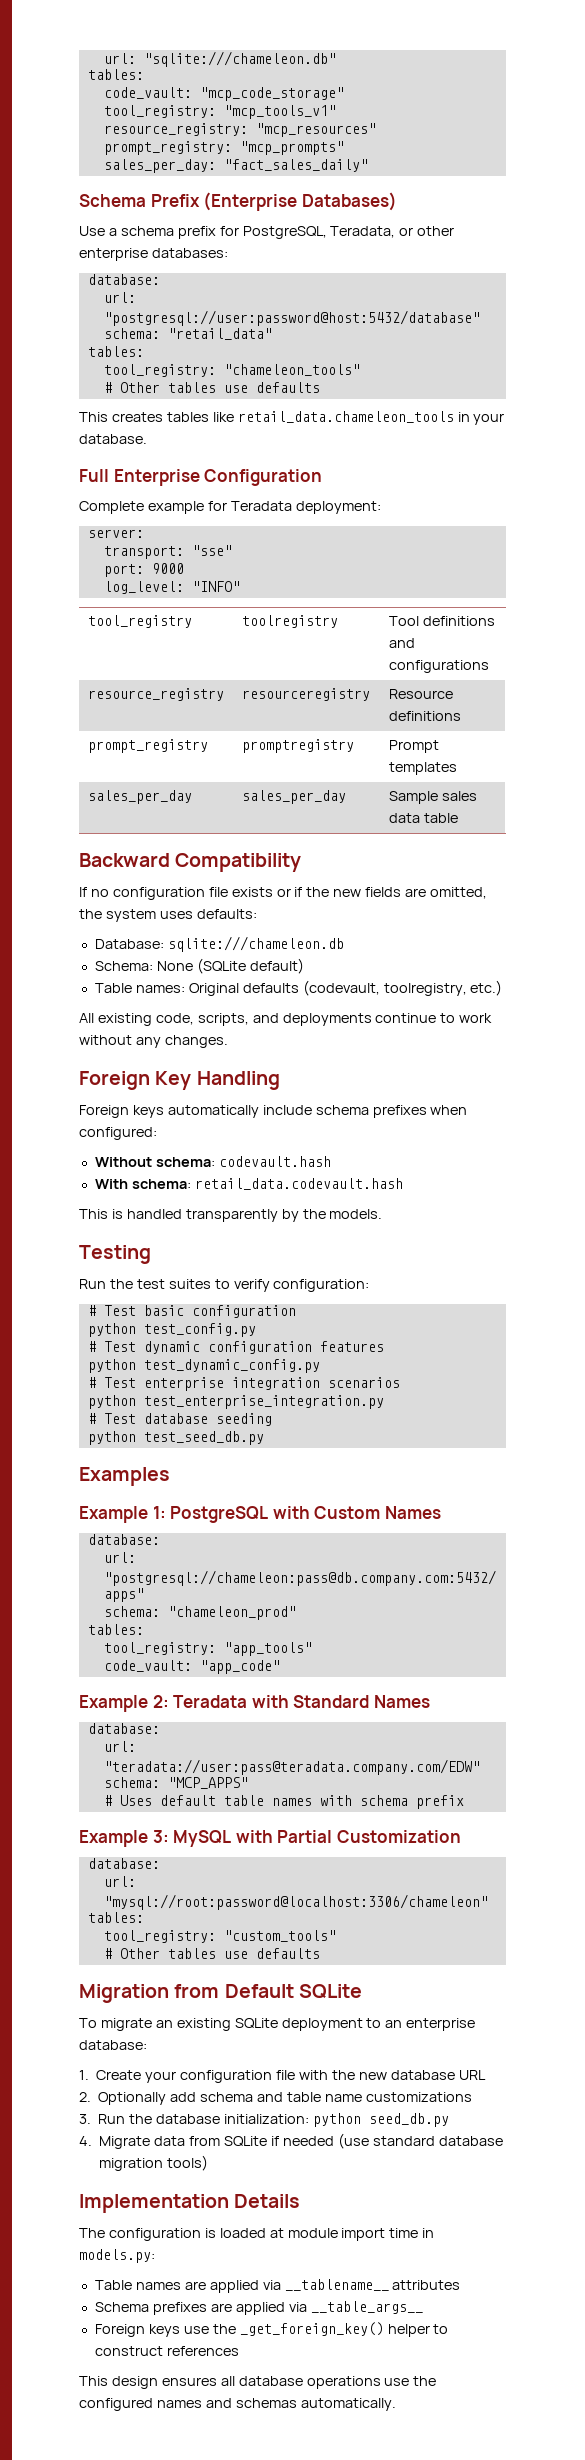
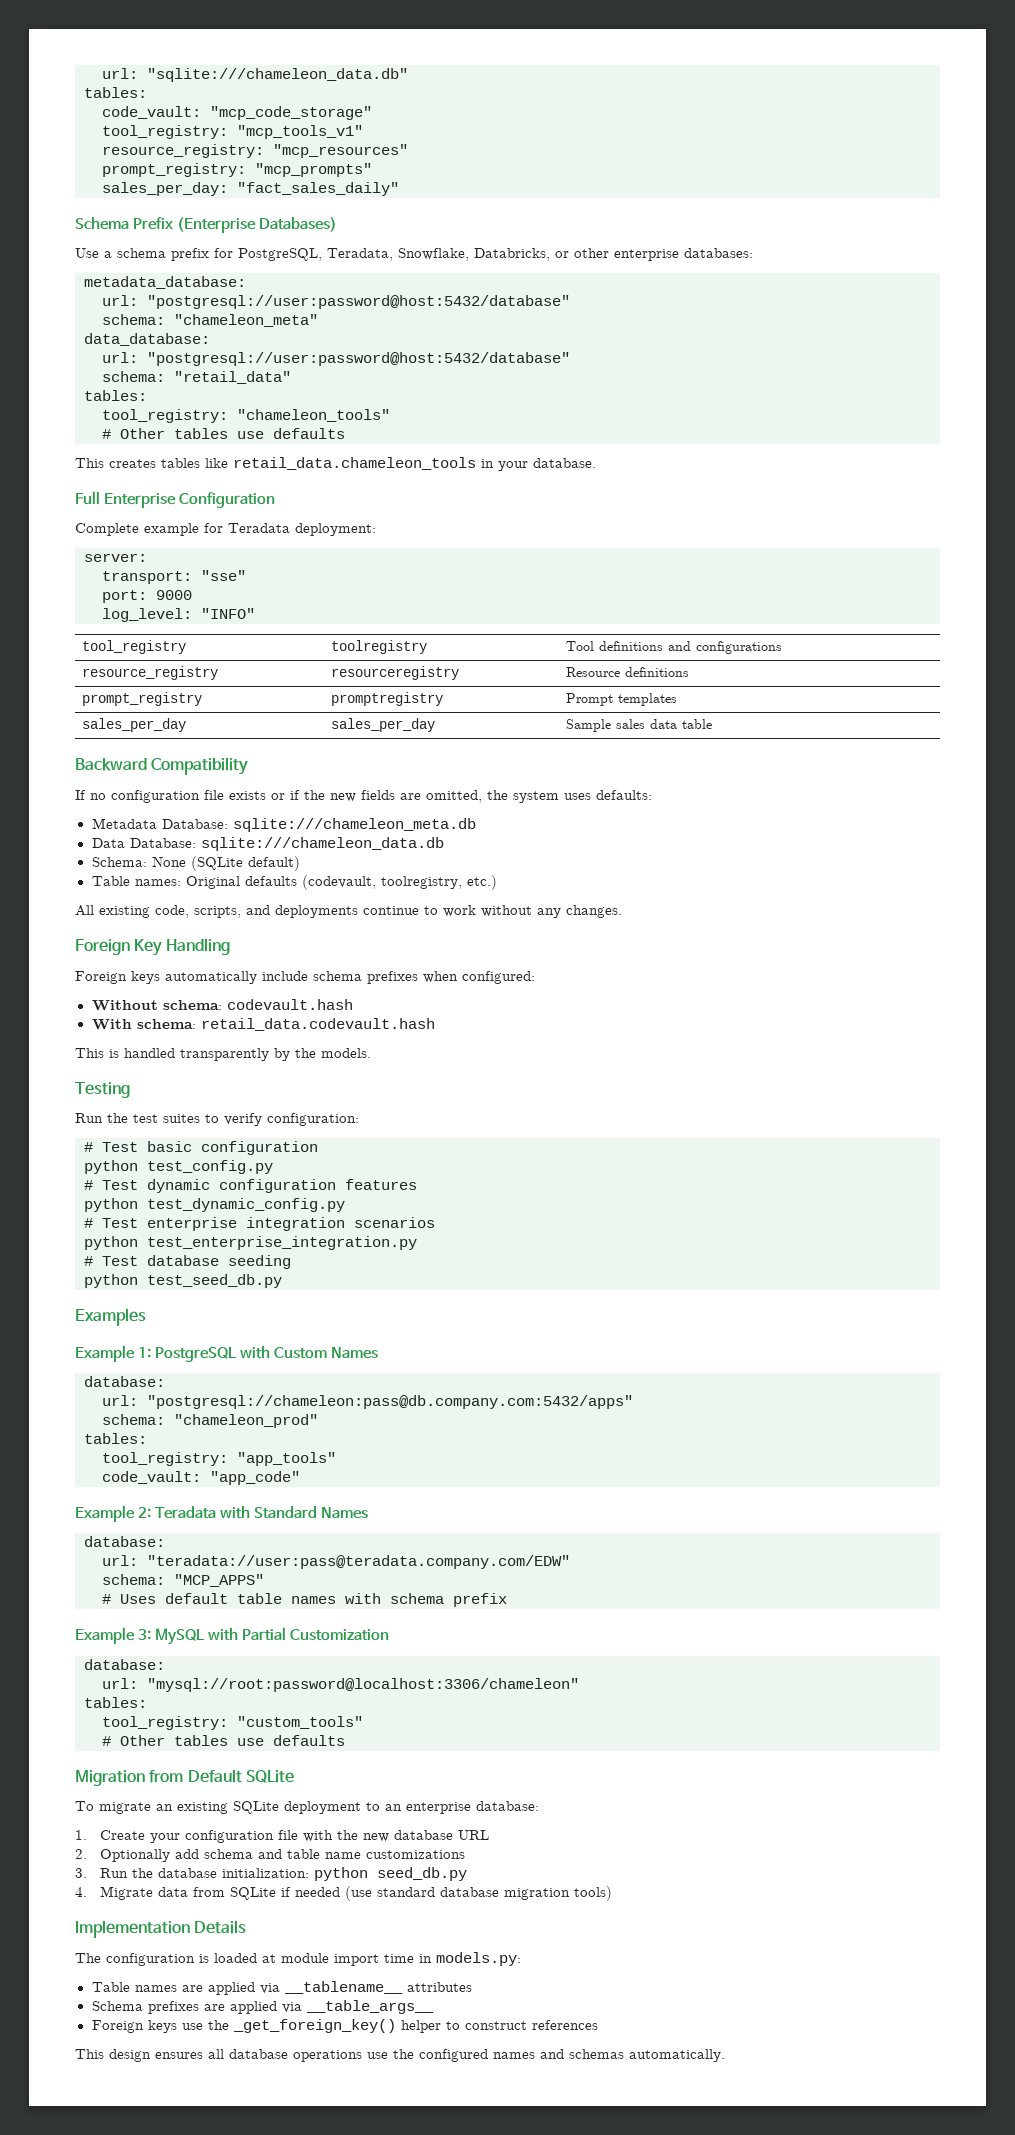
- url: "sqlite:///chameleon.db"
+ url: "sqlite:///chameleon_data.db"
- Use a schema prefix for PostgreSQL, Teradata, or other enterprise databases:
- database:
+ Use a schema prefix for PostgreSQL, Teradata, Snowflake, Databricks, or other enterprise databases:
+ metadata_database:
+ url: "postgresql://user:password@host:5432/database"
+ schema: "chameleon_meta"
+ data_database:
- Database: sqlite:///chameleon.db
+ Metadata Database: sqlite:///chameleon_meta.db
+ Data Database: sqlite:///chameleon_data.db

